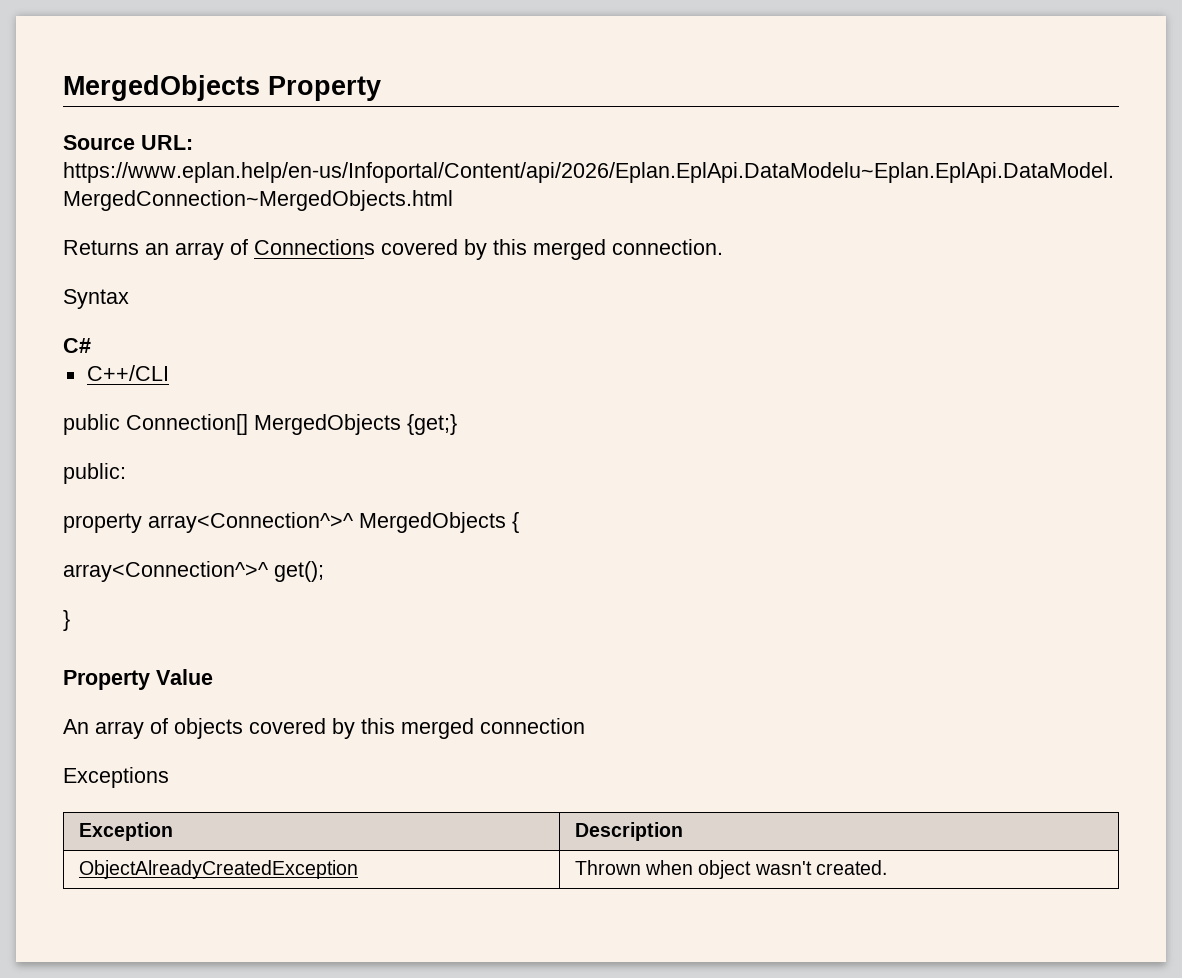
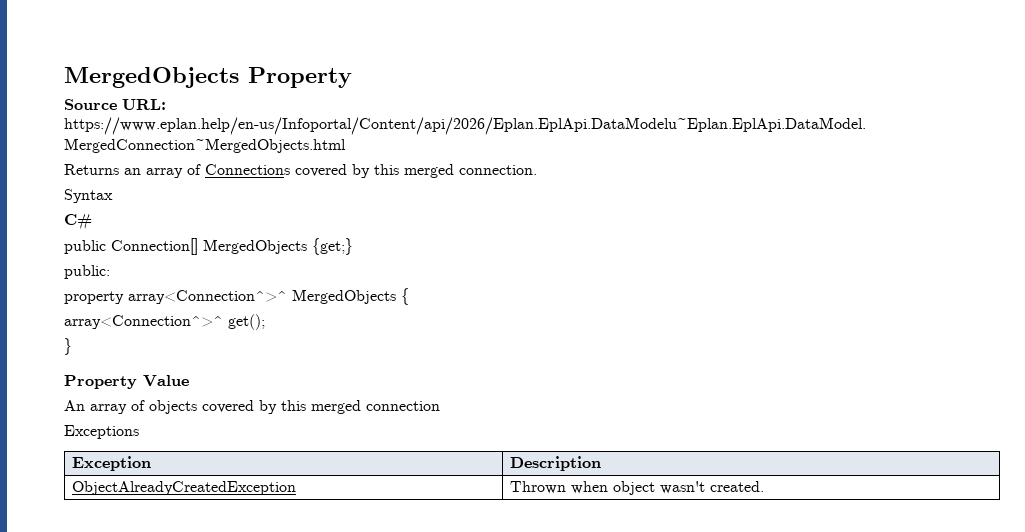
- C++/CLI

